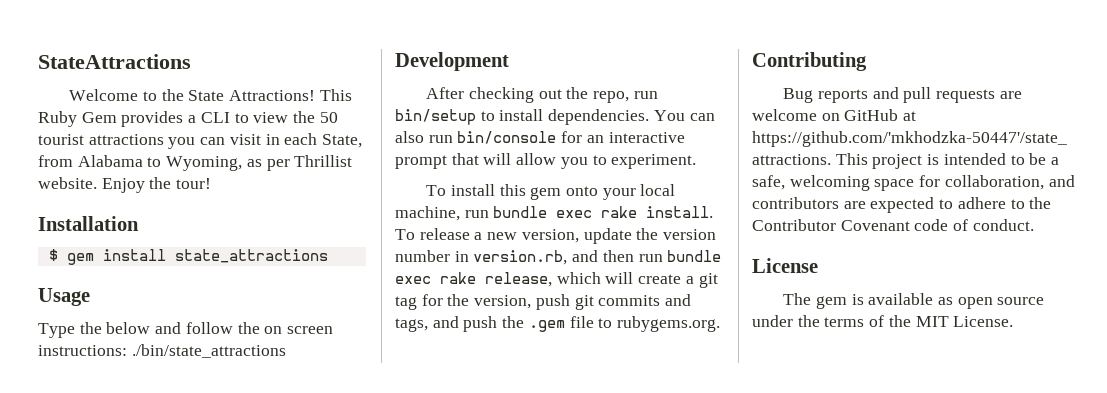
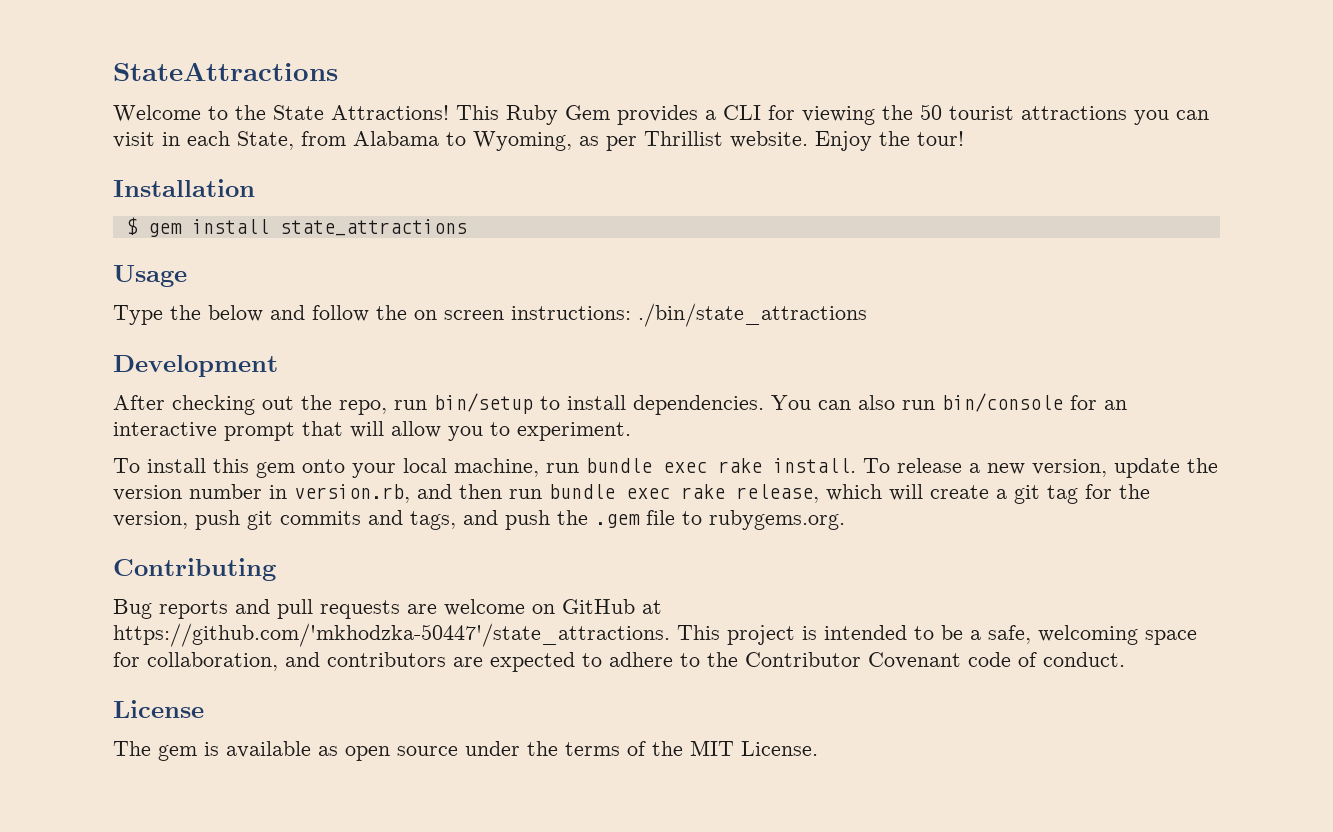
- This Ruby Gem provides a CLI to view the 50 tourist attractions you can visit in each State, from Alabama to Wyoming, as per Thrillist website.
+ This Ruby Gem provides a CLI for viewing the 50 tourist attractions you can visit in each State, from Alabama to Wyoming, as per Thrillist website.

